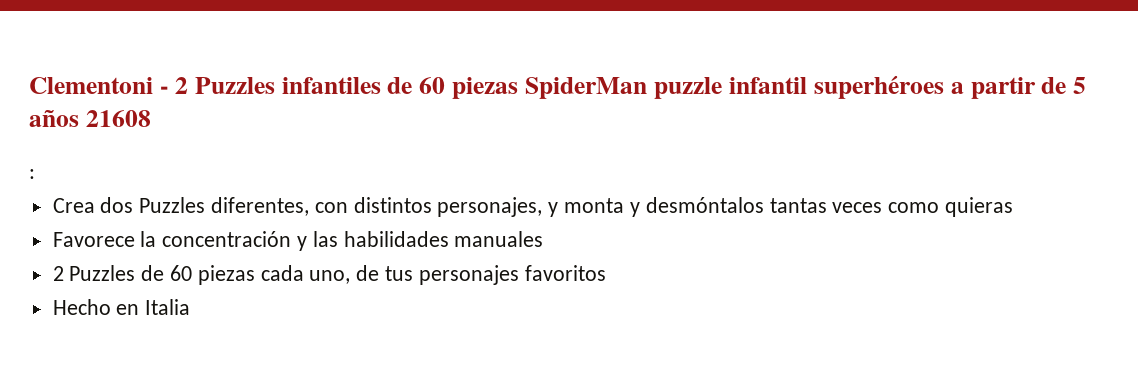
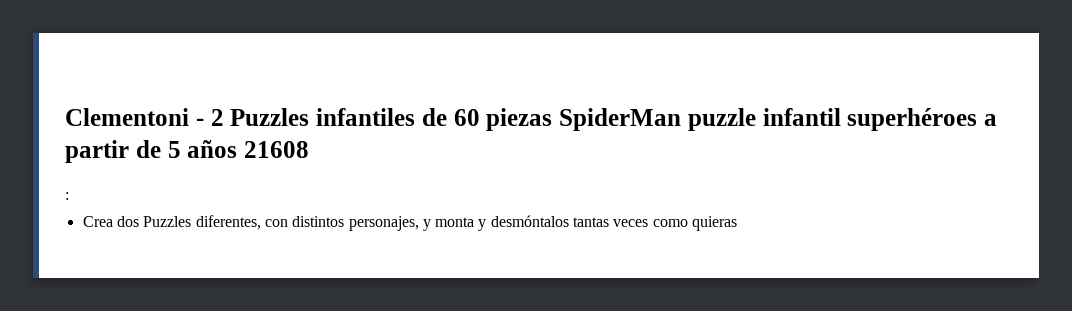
- Favorece la concentración y las habilidades manuales
- 2 Puzzles de 60 piezas cada uno, de tus personajes favoritos
- Hecho en Italia

